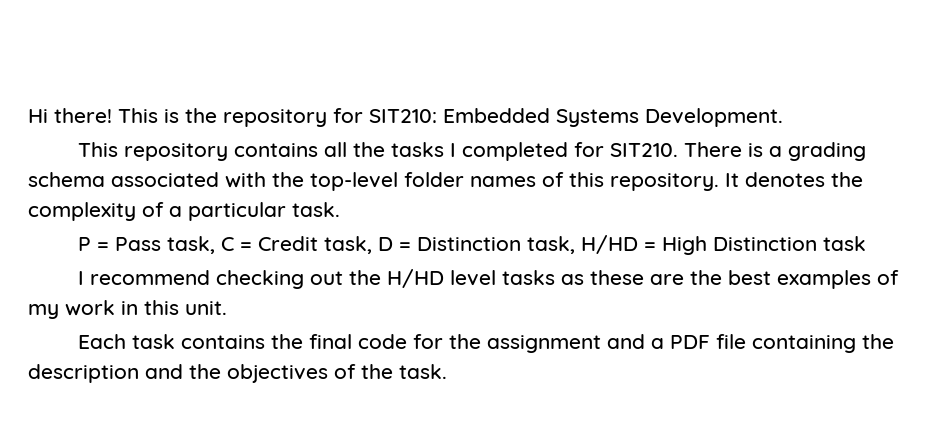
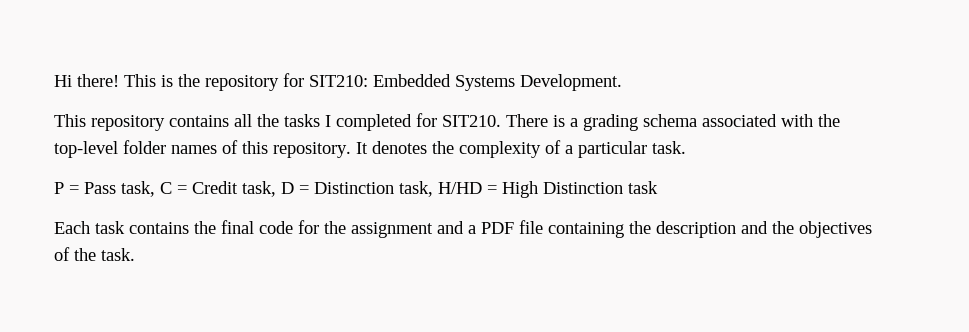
- I recommend checking out the H/HD level tasks as these are the best examples of my work in this unit.

